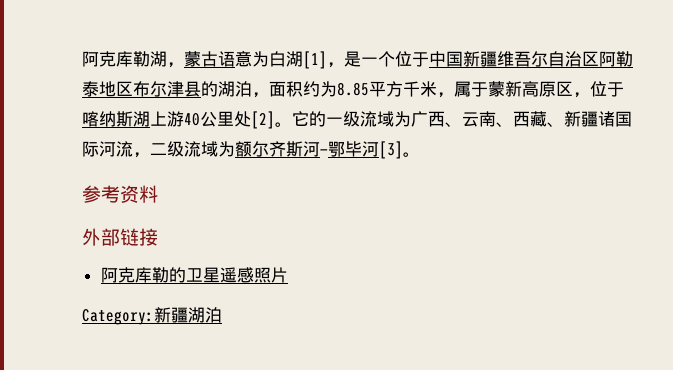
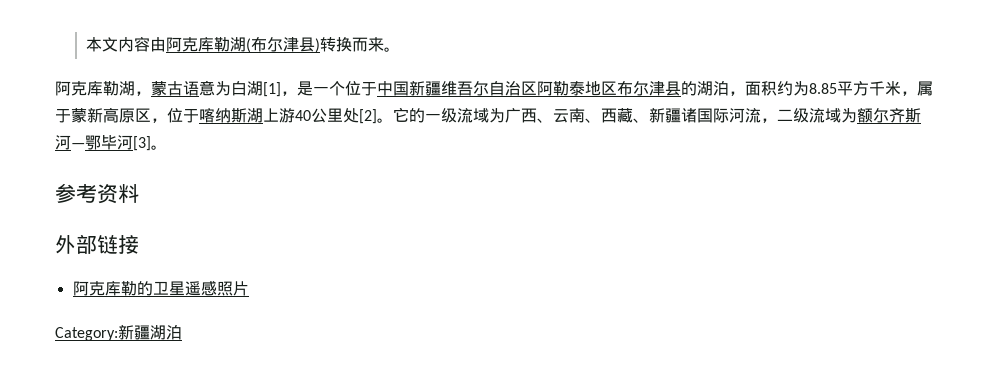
+ 本文内容由阿克库勒湖(布尔津县)转换而来。

